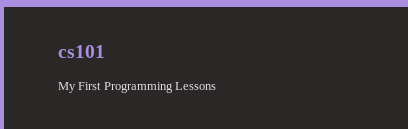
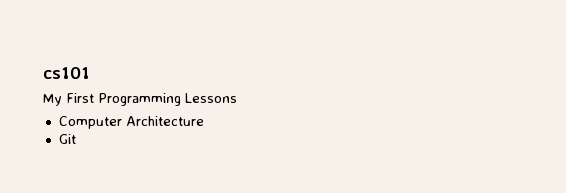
+ Computer Architecture
+ Git

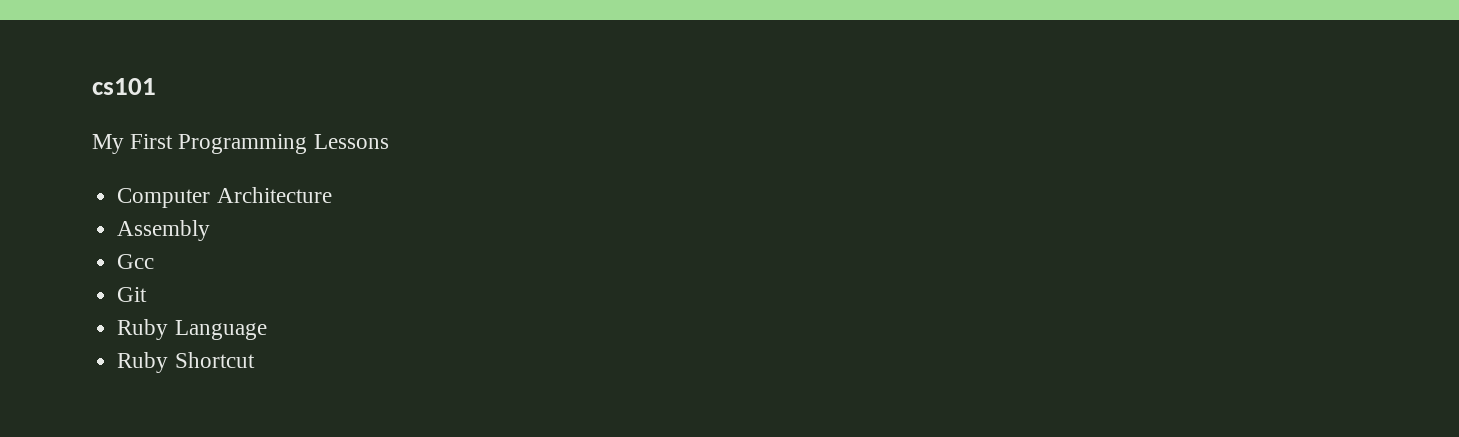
+ Assembly
+ Gcc
+ Ruby Language
+ Ruby Shortcut

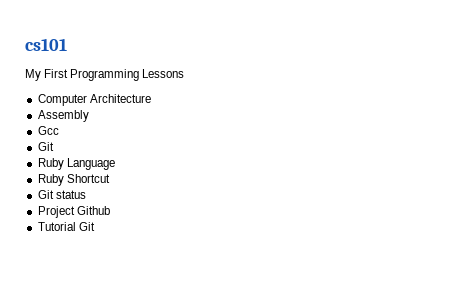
+ Git status
+ Project Github
+ Tutorial Git

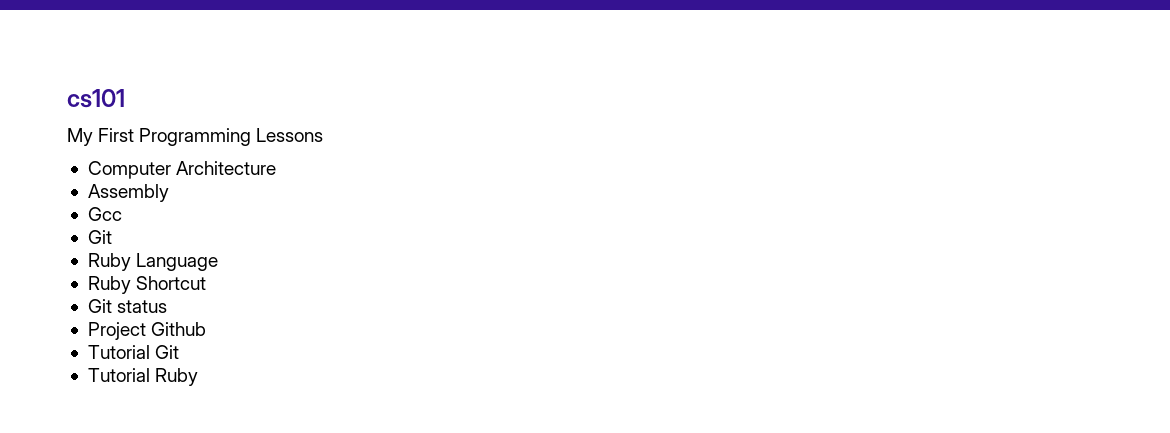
+ Tutorial Ruby

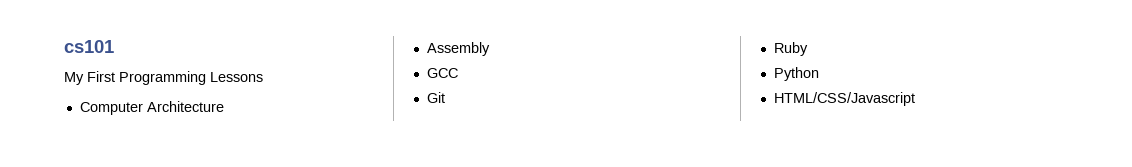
- Gcc
+ GCC
- Ruby Language
- Ruby Shortcut
- Git status
- Project Github
- Tutorial Git
- Tutorial Ruby
+ Ruby
+ Python
+ HTML/CSS/Javascript

